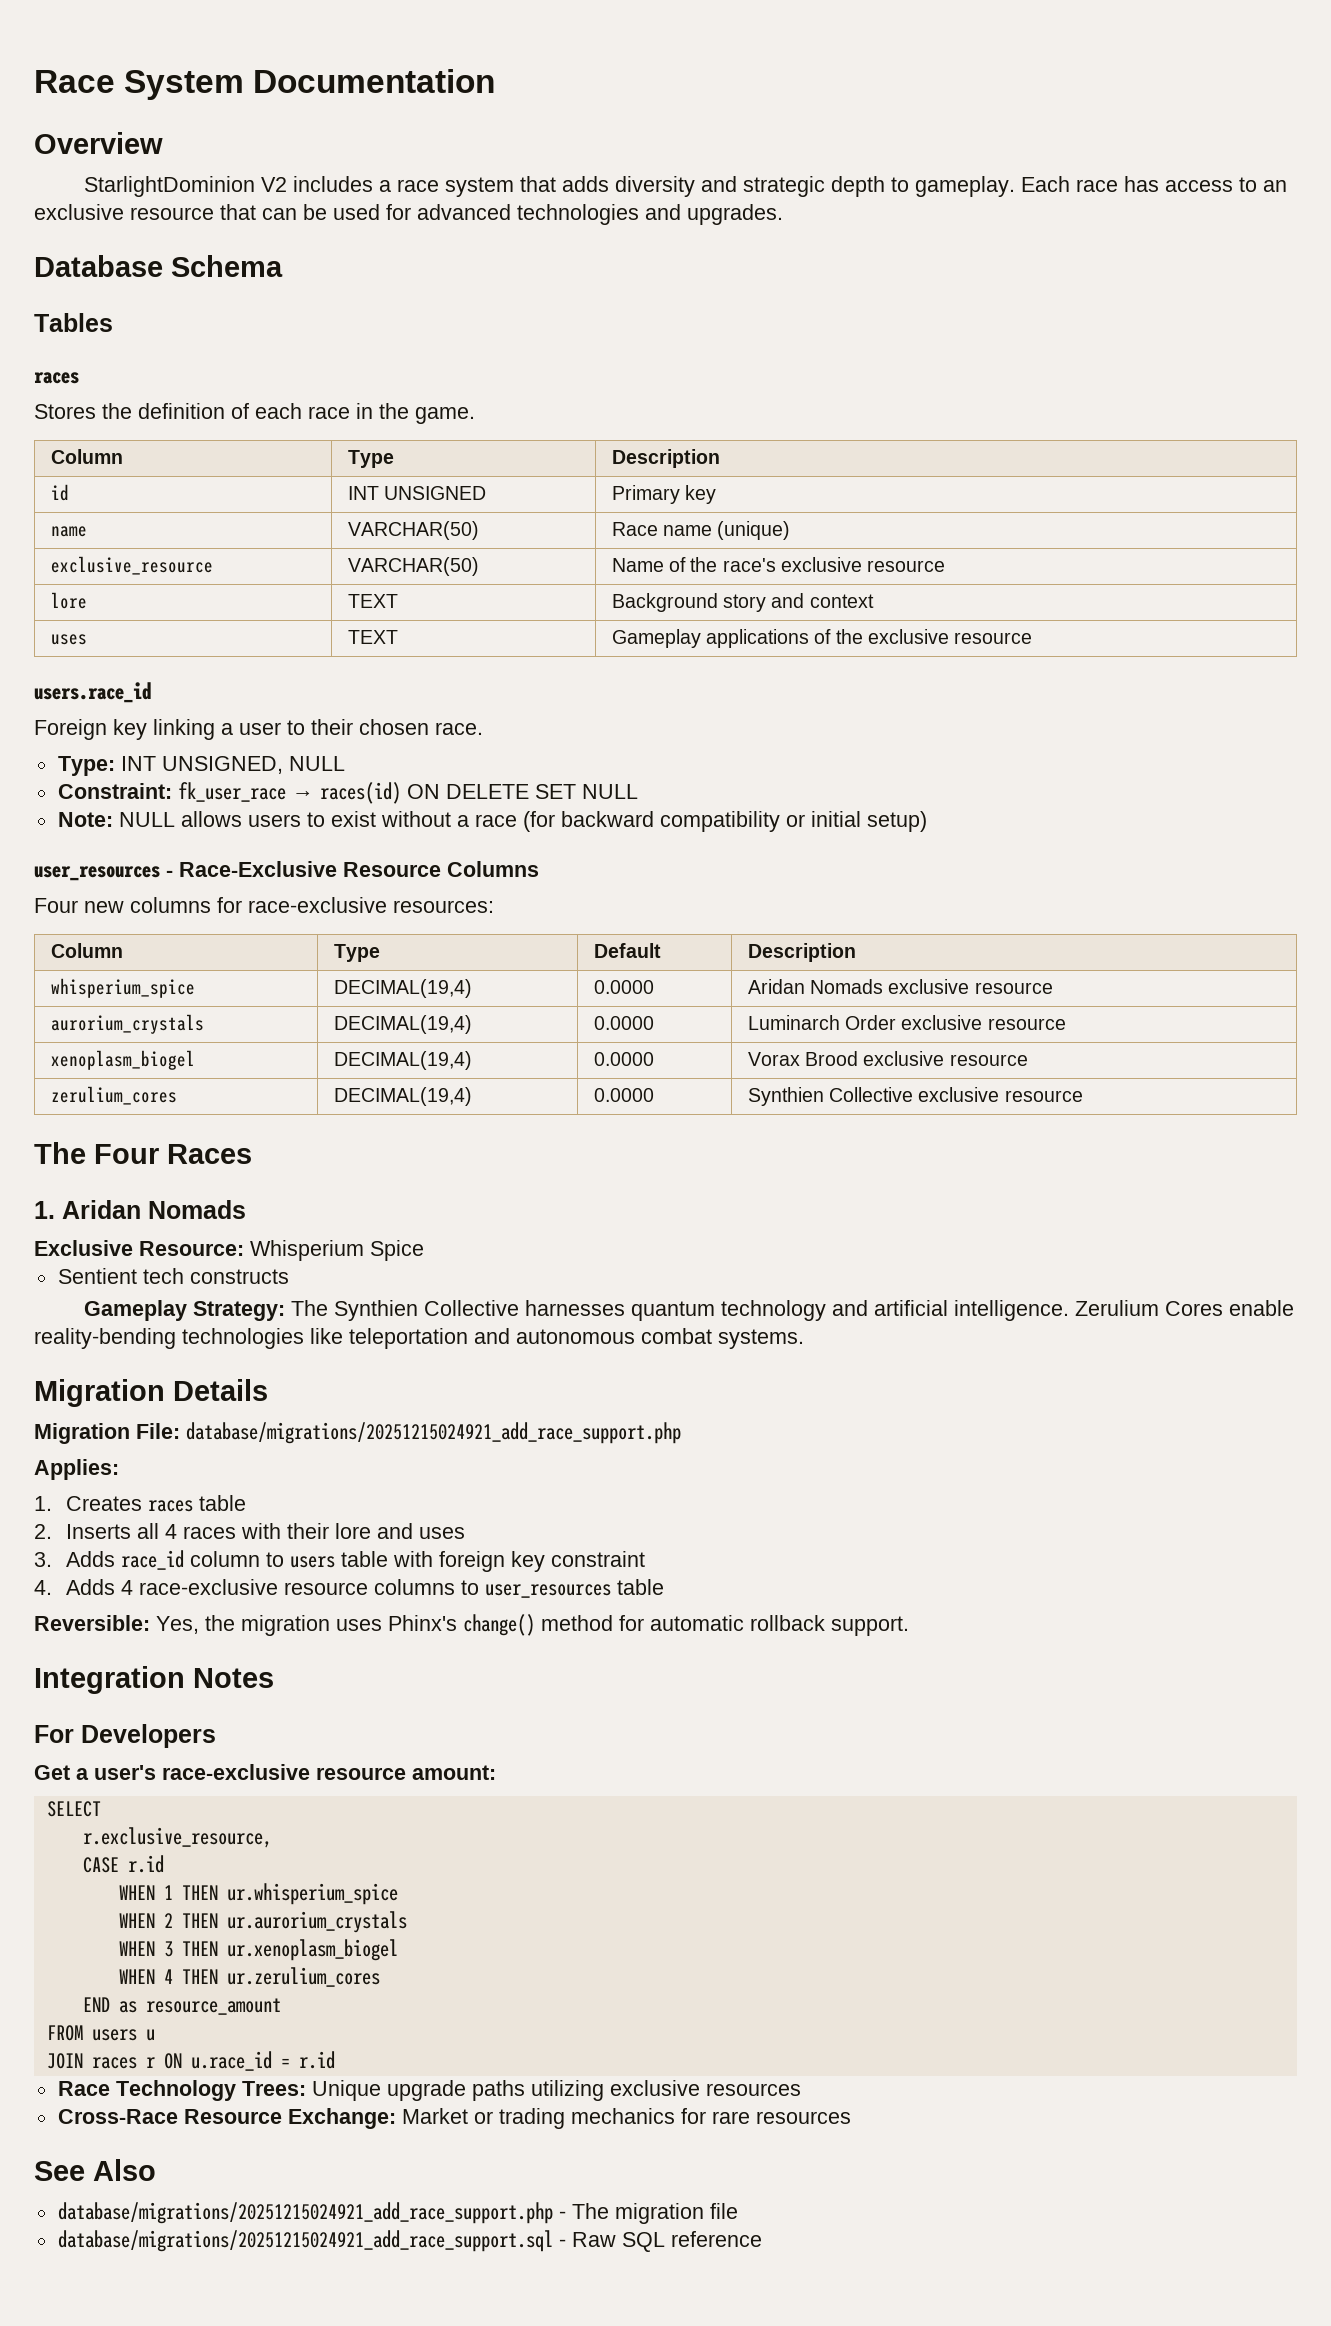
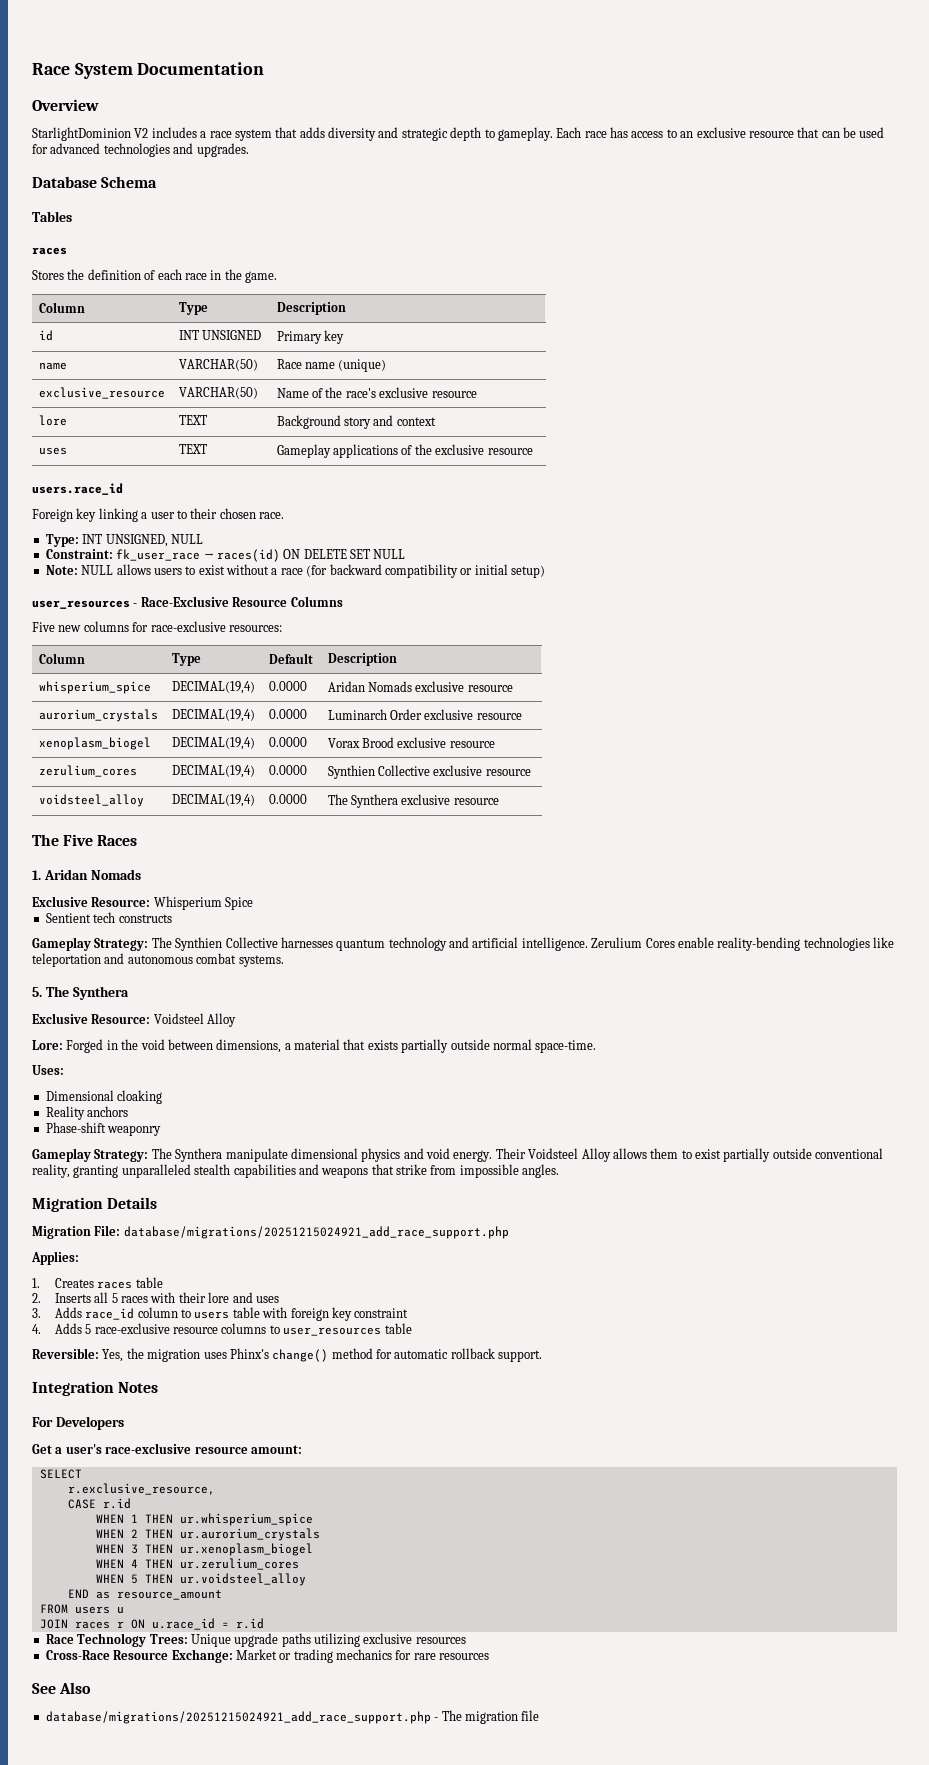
- Four new columns for race-exclusive resources:
+ Five new columns for race-exclusive resources:
- The Four Races
+ voidsteel_alloy | DECIMAL(19,4) | 0.0000 | The Synthera exclusive resource
+ The Five Races
+ 5. The Synthera
+ Exclusive Resource: Voidsteel Alloy
+ Lore: Forged in the void between dimensions, a material that exists partially outside normal space-time.
+ Uses:
+ Dimensional cloaking
+ Reality anchors
+ Phase-shift weaponry
+ Gameplay Strategy: The Synthera manipulate dimensional physics and void energy. Their Voidsteel Alloy allows them to exist partially outside conventional reality, granting unparalleled stealth capabilities and weapons that strike from impossible angles.
- 2. Inserts all 4 races with their lore and uses
+ 2. Inserts all 5 races with their lore and uses
- 4. Adds 4 race-exclusive resource columns to user_resources table
+ 4. Adds 5 race-exclusive resource columns to user_resources table
+ WHEN 5 THEN ur.voidsteel_alloy
- database/migrations/20251215024921_add_race_support.sql - Raw SQL reference

